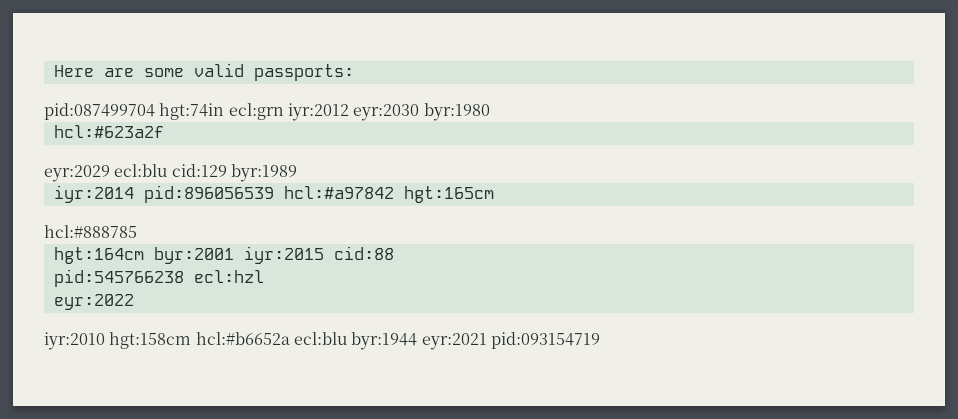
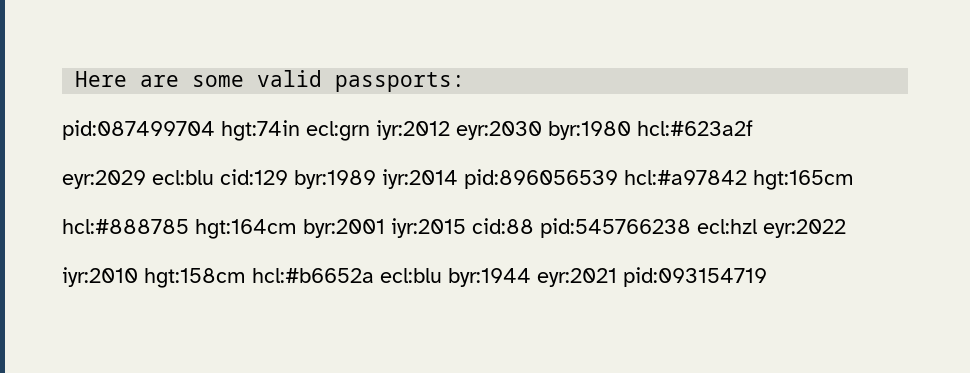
- pid:087499704 hgt:74in ecl:grn iyr:2012 eyr:2030 byr:1980
- hcl:#623a2f
+ pid:087499704 hgt:74in ecl:grn iyr:2012 eyr:2030 byr:1980 hcl:#623a2f
- eyr:2029 ecl:blu cid:129 byr:1989
- iyr:2014 pid:896056539 hcl:#a97842 hgt:165cm
+ eyr:2029 ecl:blu cid:129 byr:1989 iyr:2014 pid:896056539 hcl:#a97842 hgt:165cm
- hcl:#888785
- hgt:164cm byr:2001 iyr:2015 cid:88
- pid:545766238 ecl:hzl
- eyr:2022
+ hcl:#888785 hgt:164cm byr:2001 iyr:2015 cid:88 pid:545766238 ecl:hzl eyr:2022

